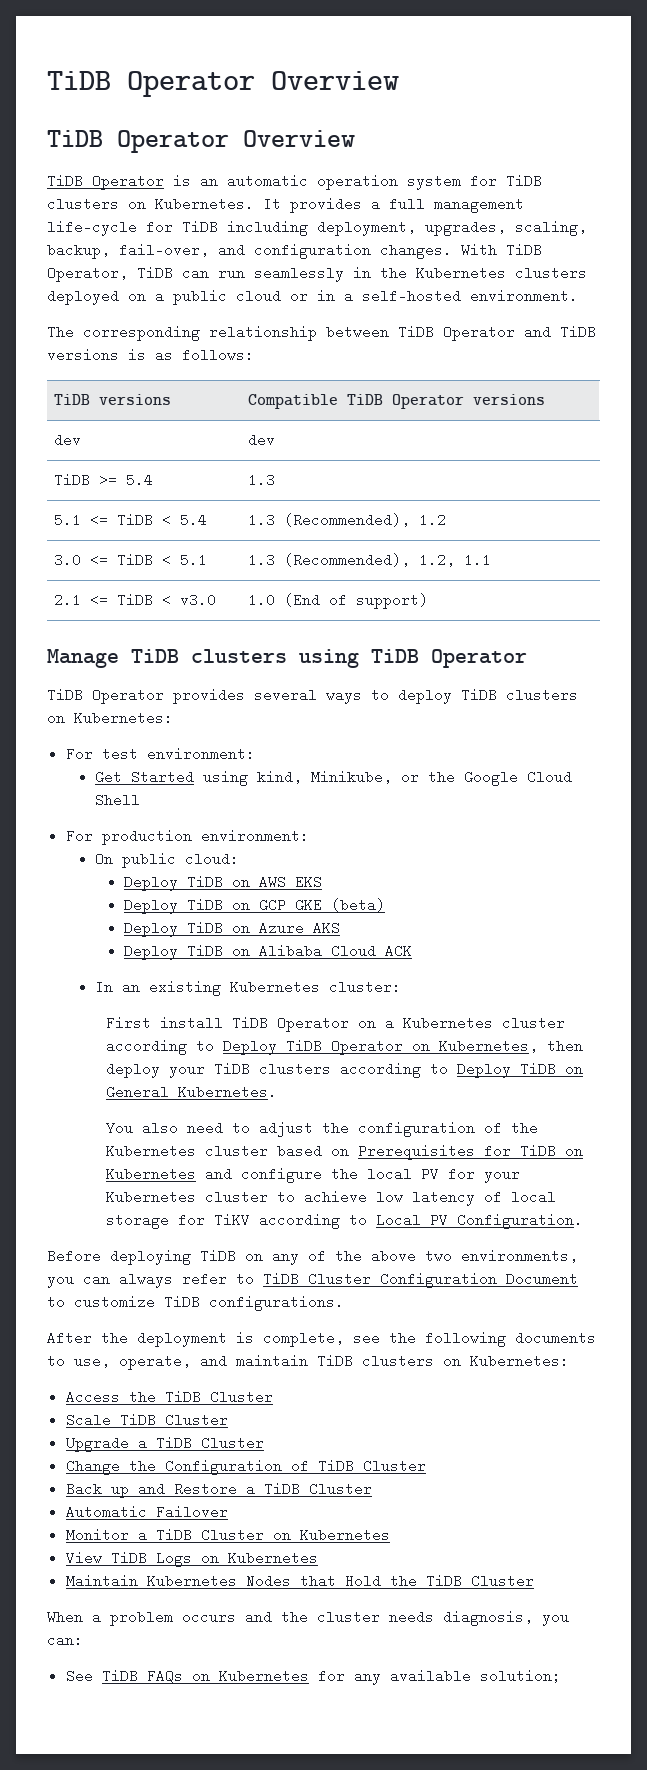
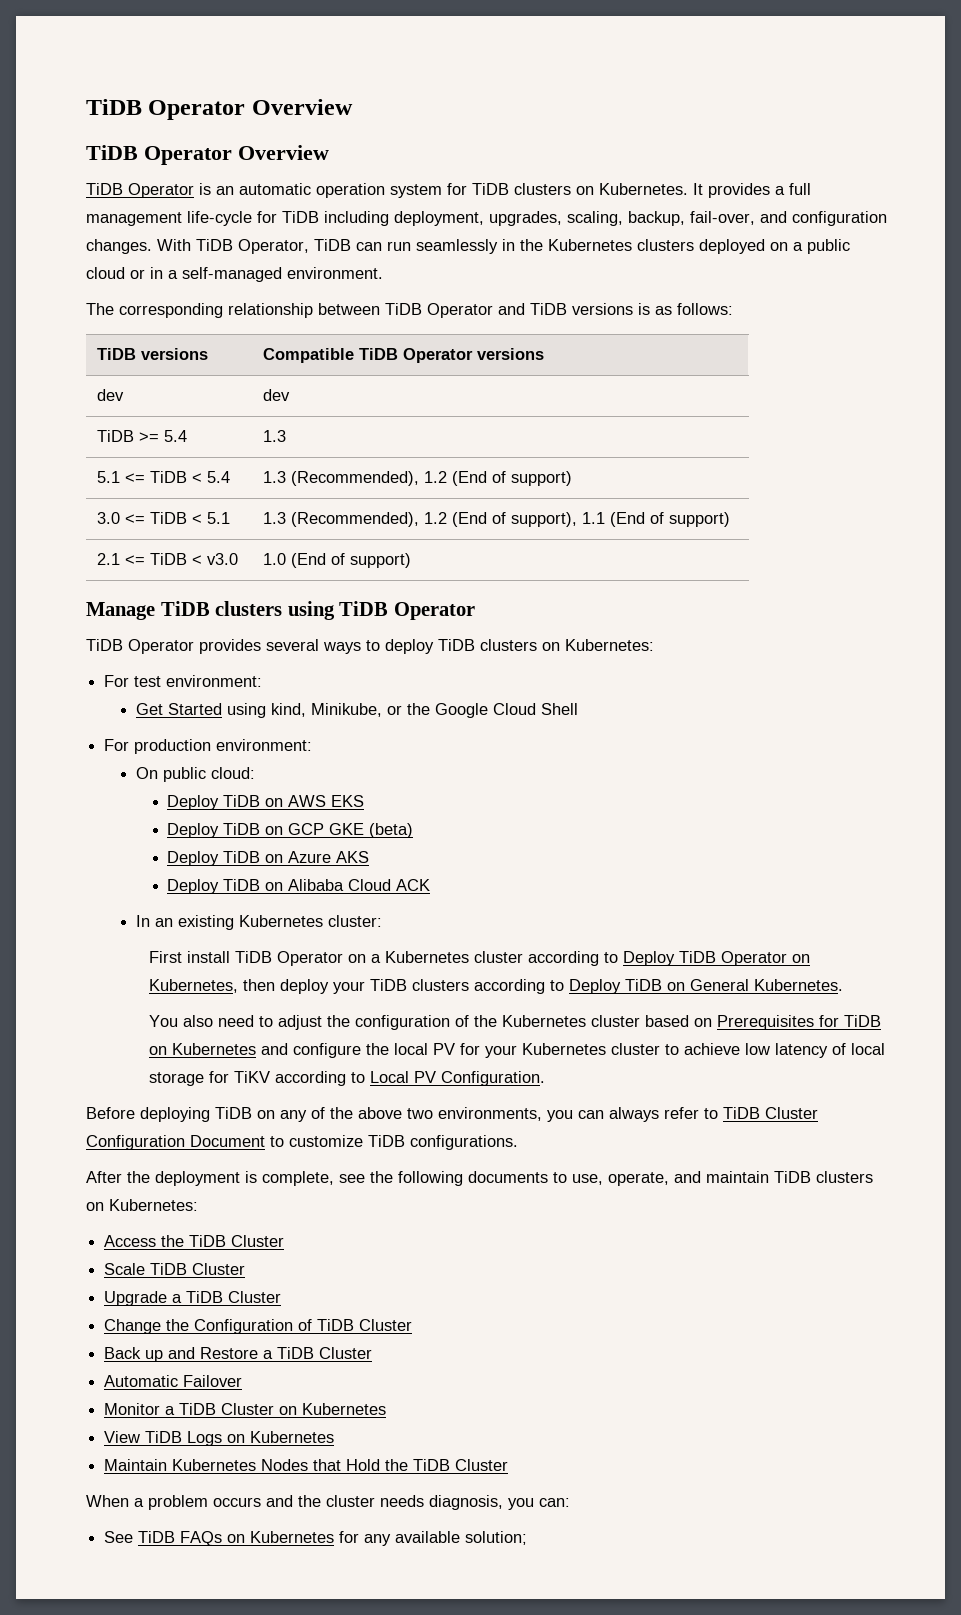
- With TiDB Operator, TiDB can run seamlessly in the Kubernetes clusters deployed on a public cloud or in a self-hosted environment.
+ With TiDB Operator, TiDB can run seamlessly in the Kubernetes clusters deployed on a public cloud or in a self-managed environment.
- 5.1 <= TiDB < 5.4 | 1.3 (Recommended), 1.2
+ 5.1 <= TiDB < 5.4 | 1.3 (Recommended), 1.2 (End of support)
- 3.0 <= TiDB < 5.1 | 1.3 (Recommended), 1.2, 1.1
+ 3.0 <= TiDB < 5.1 | 1.3 (Recommended), 1.2 (End of support), 1.1 (End of support)

